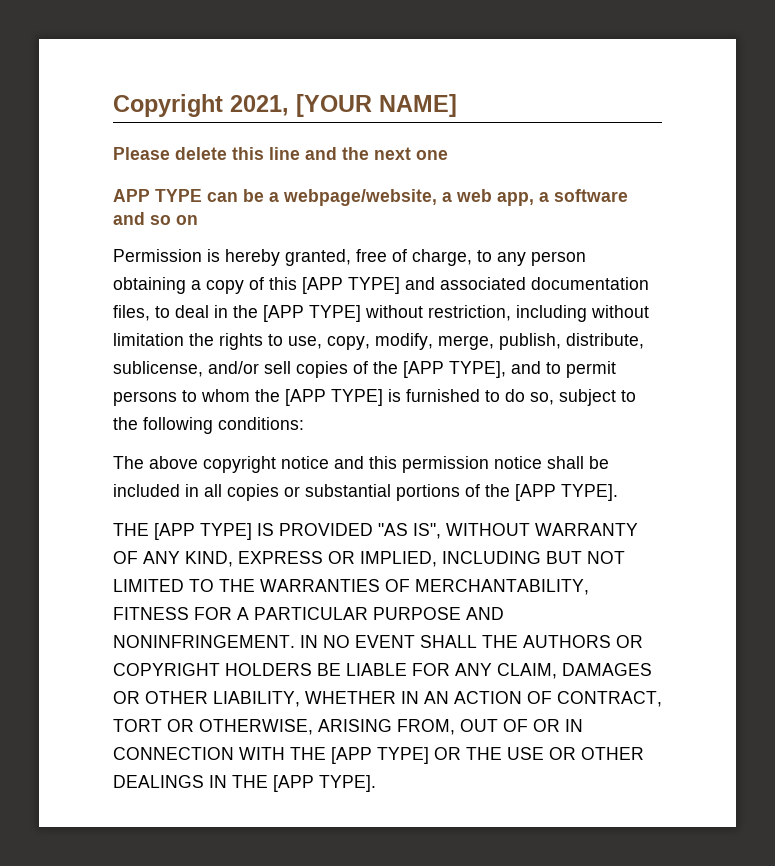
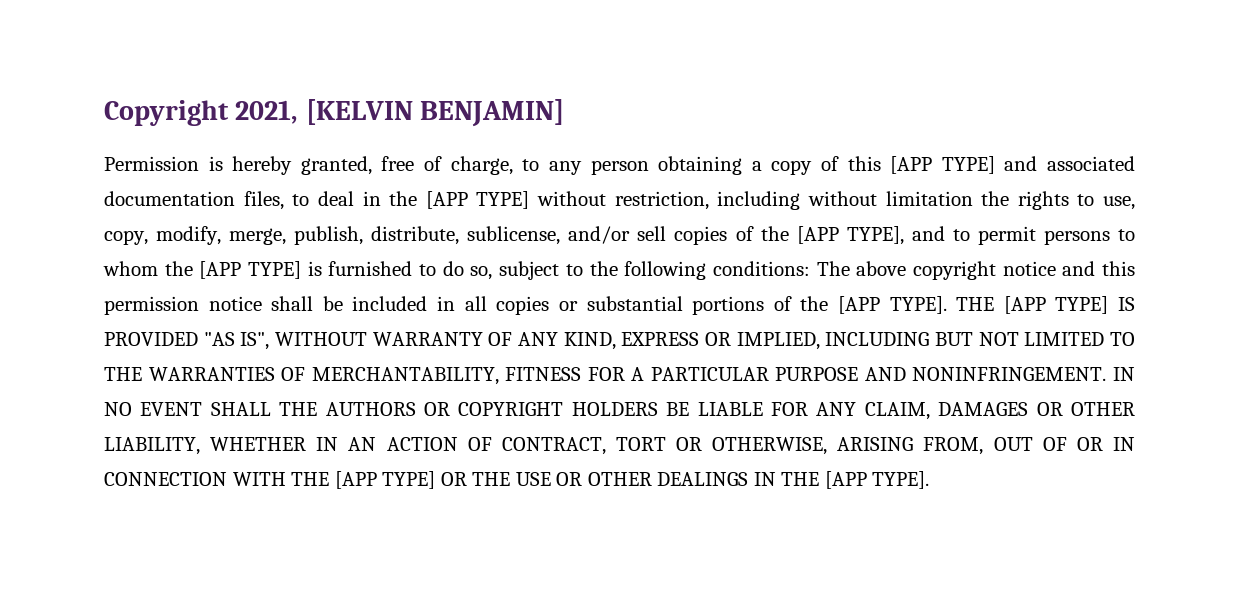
- Copyright 2021, [YOUR NAME]
- Please delete this line and the next one
- APP TYPE can be a webpage/website, a web app, a software and so on
+ Copyright 2021, [KELVIN BENJAMIN]
- Permission is hereby granted, free of charge, to any person obtaining a copy of this [APP TYPE] and associated documentation files, to deal in the [APP TYPE] without restriction, including without limitation the rights to use, copy, modify, merge, publish, distribute, sublicense, and/or sell copies of the [APP TYPE], and to permit persons to whom the [APP TYPE] is furnished to do so, subject to the following conditions:
- The above copyright notice and this permission notice shall be included in all copies or substantial portions of the [APP TYPE].
- THE [APP TYPE] IS PROVIDED "AS IS", WITHOUT WARRANTY OF ANY KIND, EXPRESS OR IMPLIED, INCLUDING BUT NOT LIMITED TO THE WARRANTIES OF MERCHANTABILITY, FITNESS FOR A PARTICULAR PURPOSE AND NONINFRINGEMENT.
+ Permission is hereby granted, free of charge, to any person obtaining a copy of this [APP TYPE] and associated documentation files, to deal in the [APP TYPE] without restriction, including without limitation the rights to use, copy, modify, merge, publish, distribute, sublicense, and/or sell copies of the [APP TYPE], and to permit persons to whom the [APP TYPE] is furnished to do so, subject to the following conditions: The above copyright notice and this permission notice shall be included in all copies or substantial portions of the [APP TYPE]. THE [APP TYPE] IS PROVIDED "AS IS", WITHOUT WARRANTY OF ANY KIND, EXPRESS OR IMPLIED, INCLUDING BUT NOT LIMITED TO THE WARRANTIES OF MERCHANTABILITY, FITNESS FOR A PARTICULAR PURPOSE AND NONINFRINGEMENT.

